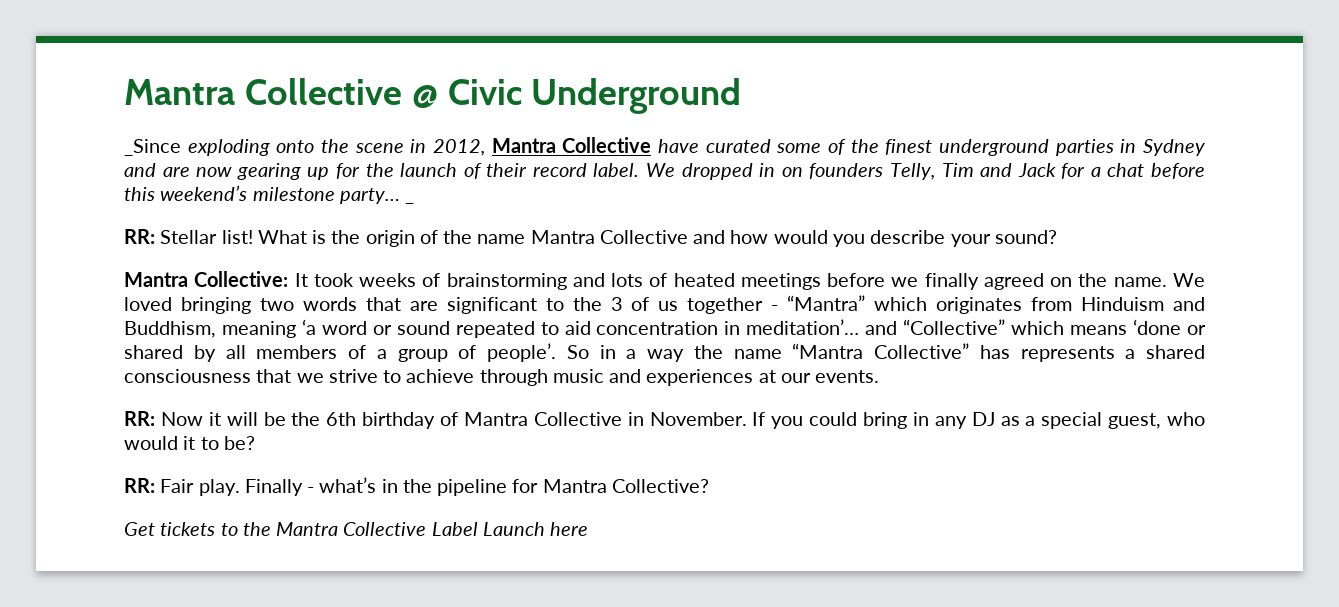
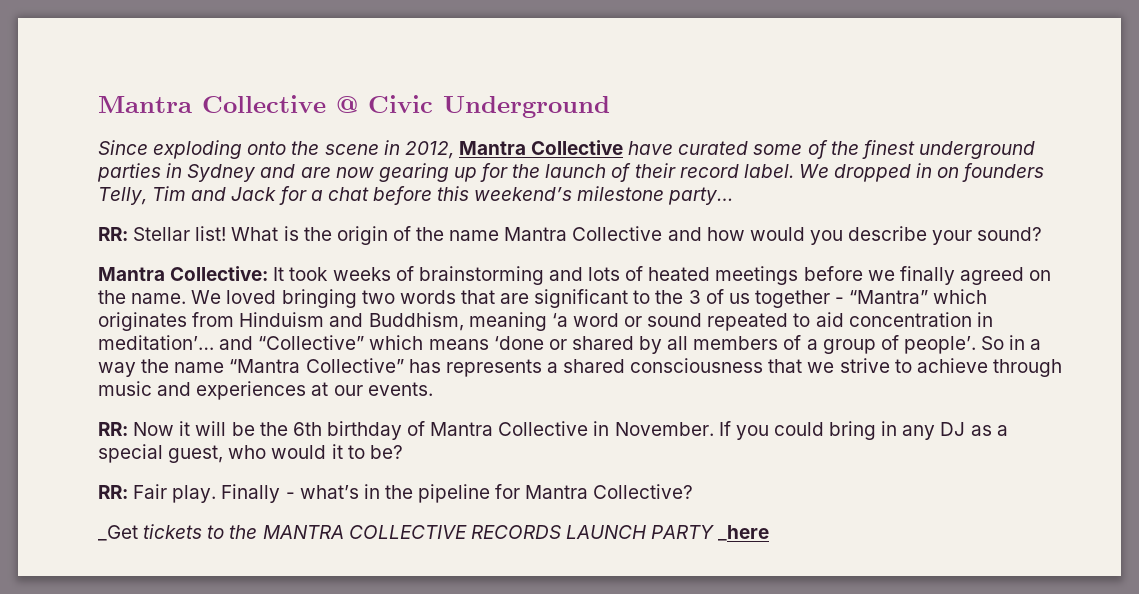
- _Since exploding onto the scene in 2012, Mantra Collective have curated some of the finest underground parties in Sydney and are now gearing up for the launch of their record label.
+ Since exploding onto the scene in 2012, Mantra Collective have curated some of the finest underground parties in Sydney and are now gearing up for the launch of their record label.
- _
- Get tickets to the Mantra Collective Label Launch here
+ _Get tickets to the MANTRA COLLECTIVE RECORDS LAUNCH PARTY _here

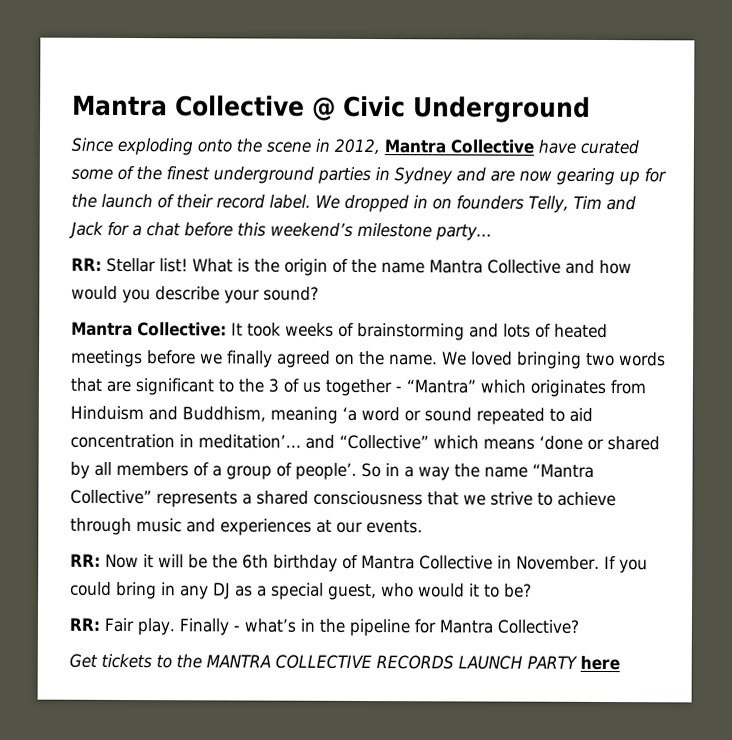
- So in a way the name “Mantra Collective” has represents a shared consciousness that we strive to achieve through music and experiences at our events.
+ So in a way the name “Mantra Collective” represents a shared consciousness that we strive to achieve through music and experiences at our events.
- _Get tickets to the MANTRA COLLECTIVE RECORDS LAUNCH PARTY _here
+ Get tickets to the MANTRA COLLECTIVE RECORDS LAUNCH PARTY here

